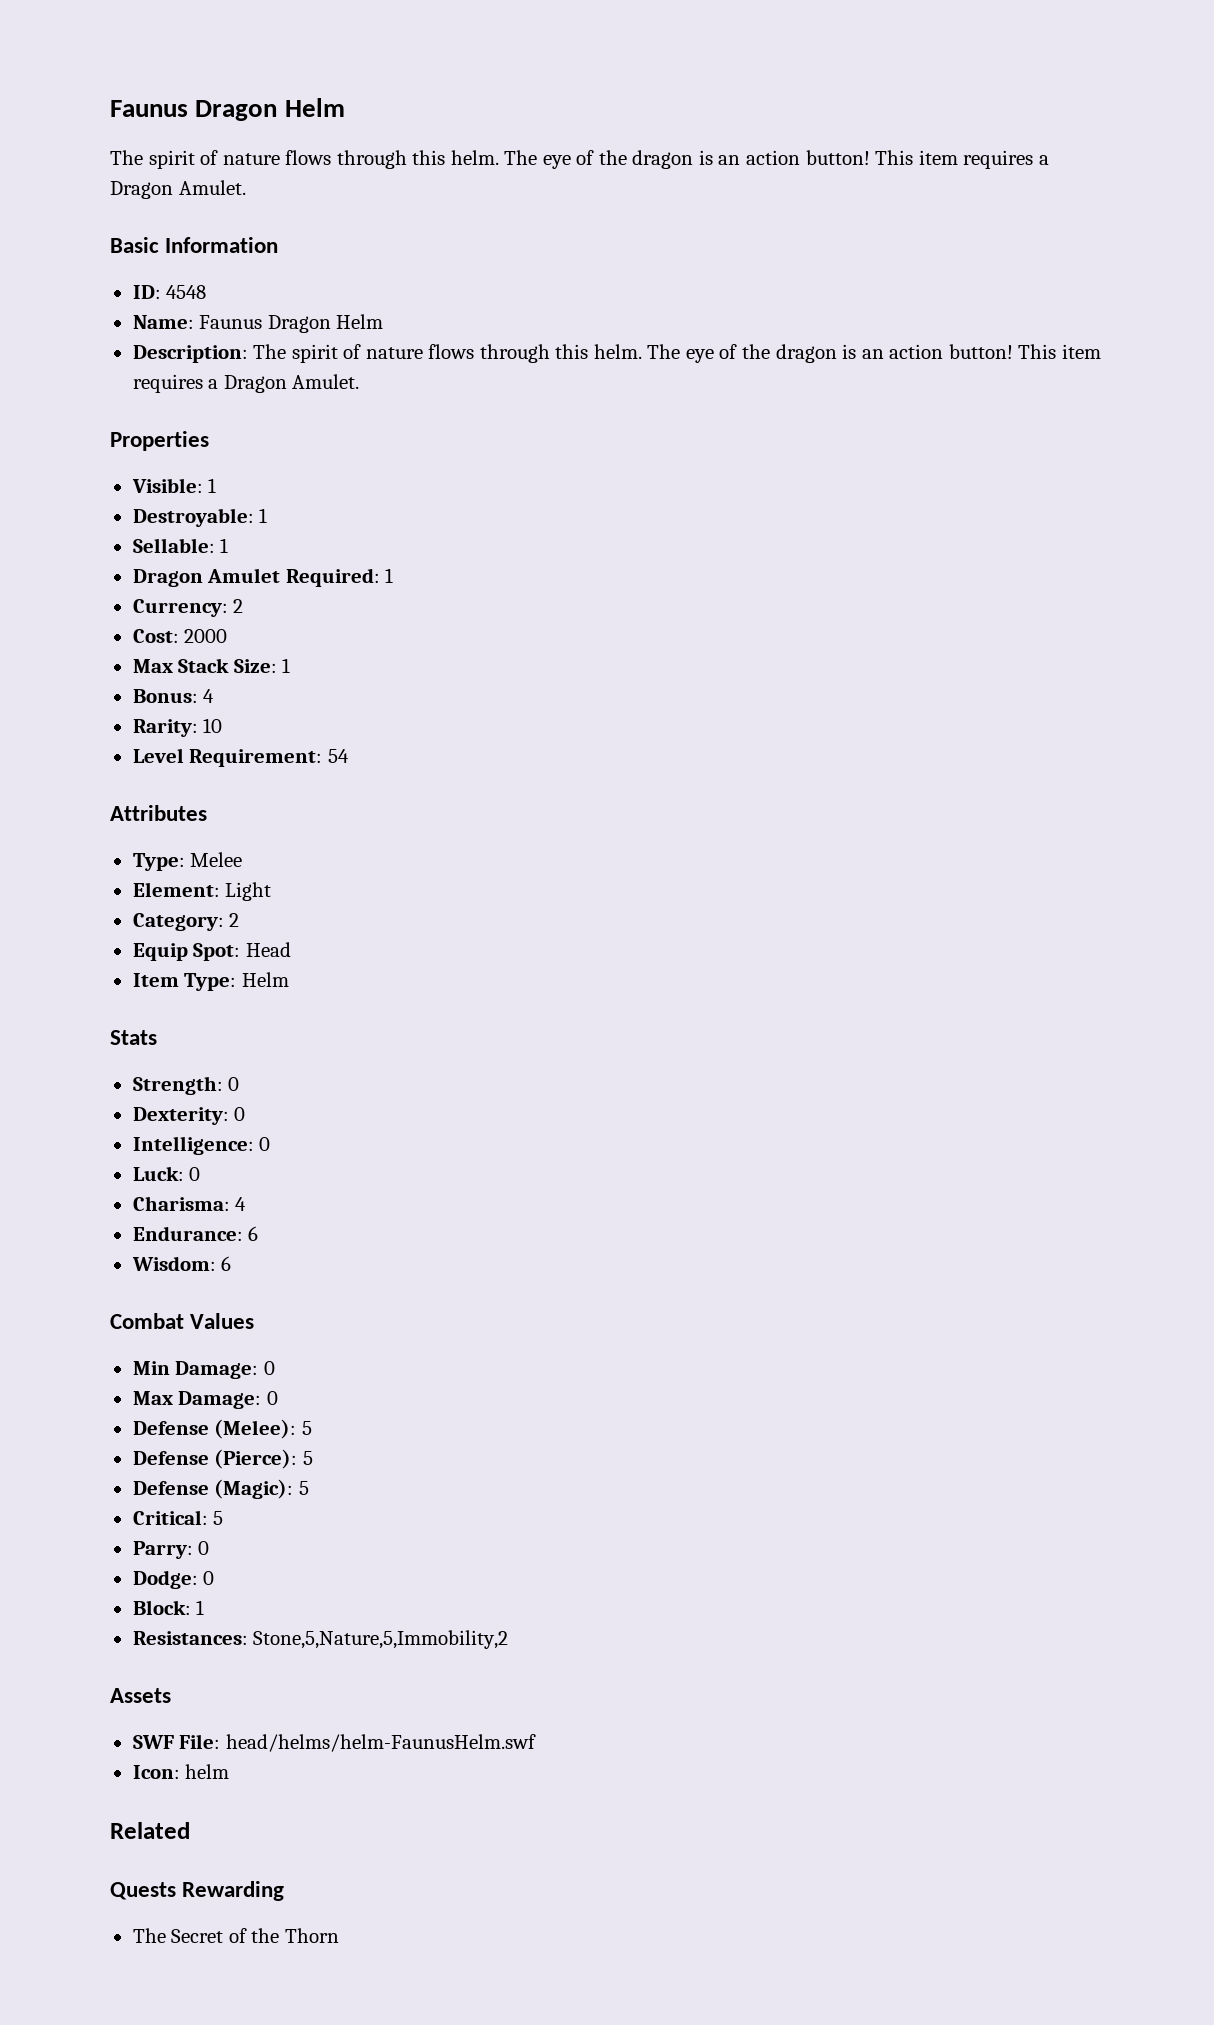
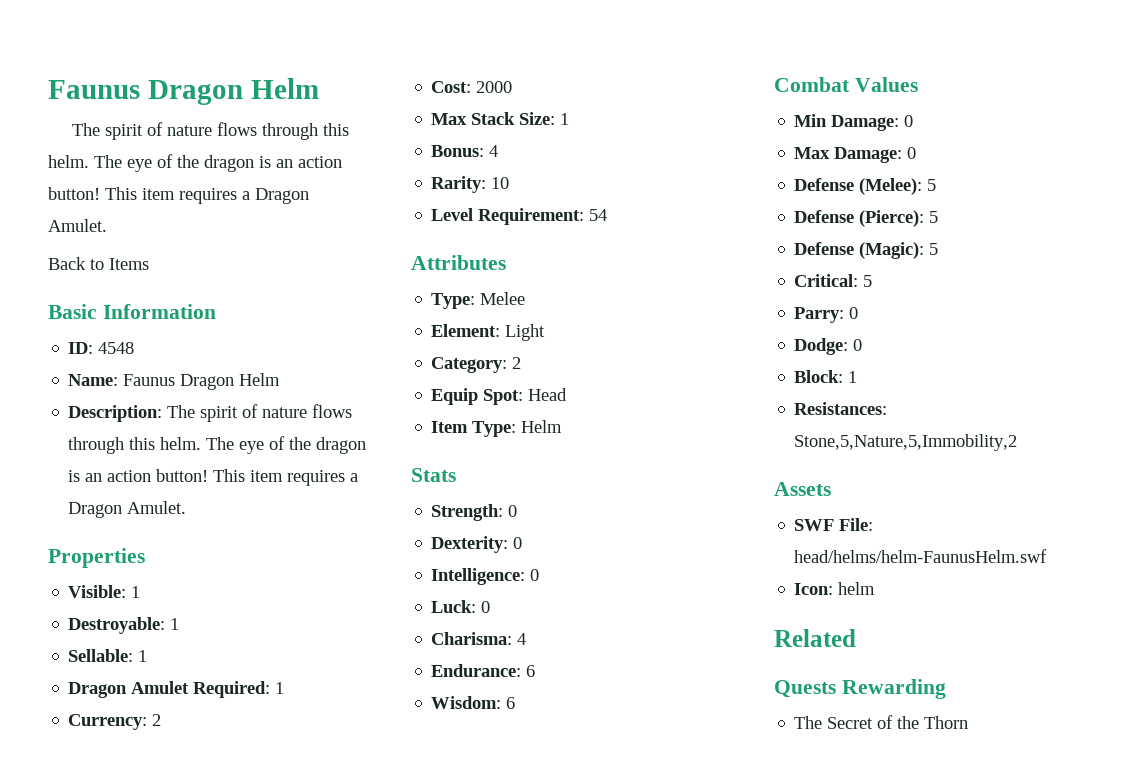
+ Back to Items

